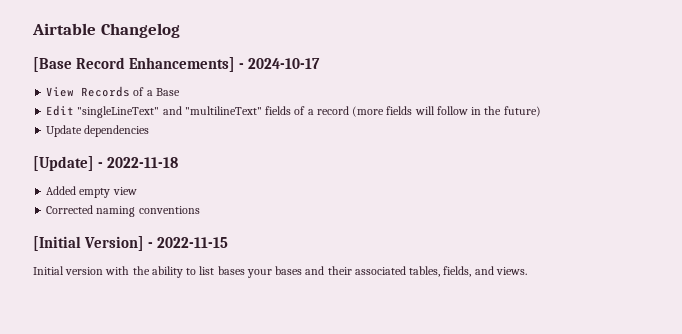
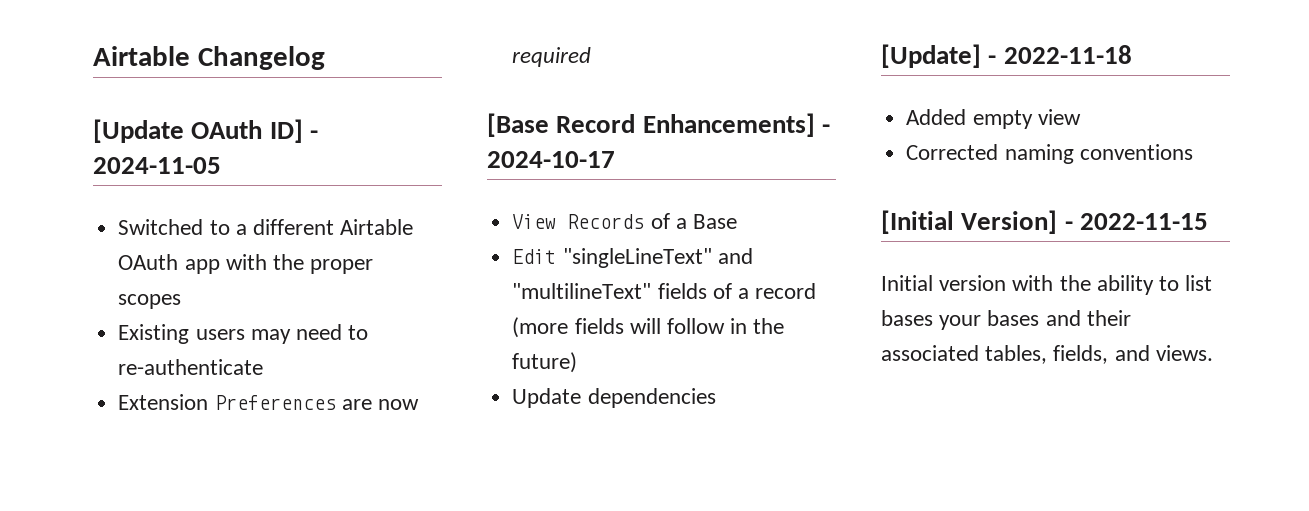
+ [Update OAuth ID] - 2024-11-05
+ Switched to a different Airtable OAuth app with the proper scopes
+ Existing users may need to re-authenticate
+ Extension Preferences are now required

